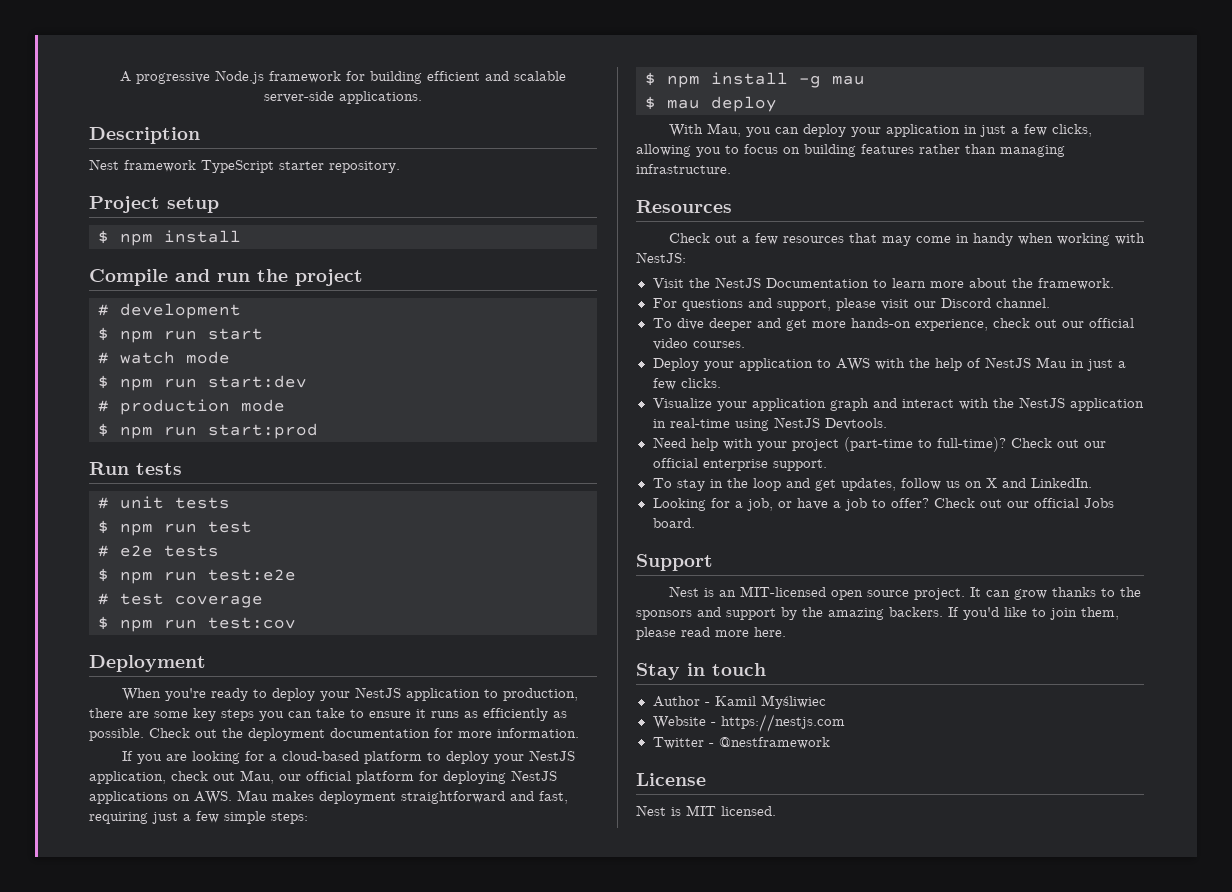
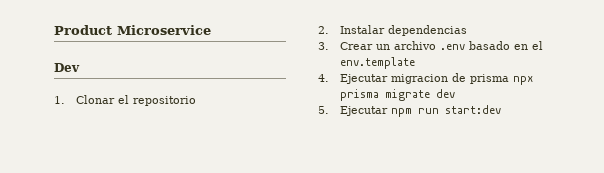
- A progressive Node.js framework for building efficient and scalable server-side applications.
- Description
- Nest framework TypeScript starter repository.
- Project setup
- $ npm install
- Compile and run the project
- # development
- $ npm run start
- # watch mode
- $ npm run start:dev
- # production mode
- $ npm run start:prod
- Run tests
- # unit tests
- $ npm run test
- # e2e tests
- $ npm run test:e2e
- # test coverage
- $ npm run test:cov
- Deployment
- When you're ready to deploy your NestJS application to production, there are some key steps you can take to ensure it runs as efficiently as possible. Check out the deployment documentation for more information.
- If you are looking for a cloud-based platform to deploy your NestJS application, check out Mau, our official platform for deploying NestJS applications on AWS. Mau makes deployment straightforward and fast, requiring just a few simple steps:
- $ npm install -g mau
- $ mau deploy
- With Mau, you can deploy your application in just a few clicks, allowing you to focus on building features rather than managing infrastructure.
- Resources
- Check out a few resources that may come in handy when working with NestJS:
- Visit the NestJS Documentation to learn more about the framework.
- For questions and support, please visit our Discord channel.
- To dive deeper and get more hands-on experience, check out our official video courses.
- Deploy your application to AWS with the help of NestJS Mau in just a few clicks.
- Visualize your application graph and interact with the NestJS application in real-time using NestJS Devtools.
- Need help with your project (part-time to full-time)? Check out our official enterprise support.
- To stay in the loop and get updates, follow us on X and LinkedIn.
- Looking for a job, or have a job to offer? Check out our official Jobs board.
- Support
- Nest is an MIT-licensed open source project. It can grow thanks to the sponsors and support by the amazing backers. If you'd like to join them, please read more here.
- Stay in touch
- Author - Kamil Myśliwiec
- Website - https://nestjs.com
- Twitter - @nestframework
- License
- Nest is MIT licensed.
+ Product Microservice
+ Dev
+ 1. Clonar el repositorio
+ 2. Instalar dependencias
+ 3. Crear un archivo .env basado en el env.template
+ 4. Ejecutar migracion de prisma npx prisma migrate dev
+ 5. Ejecutar npm run start:dev

